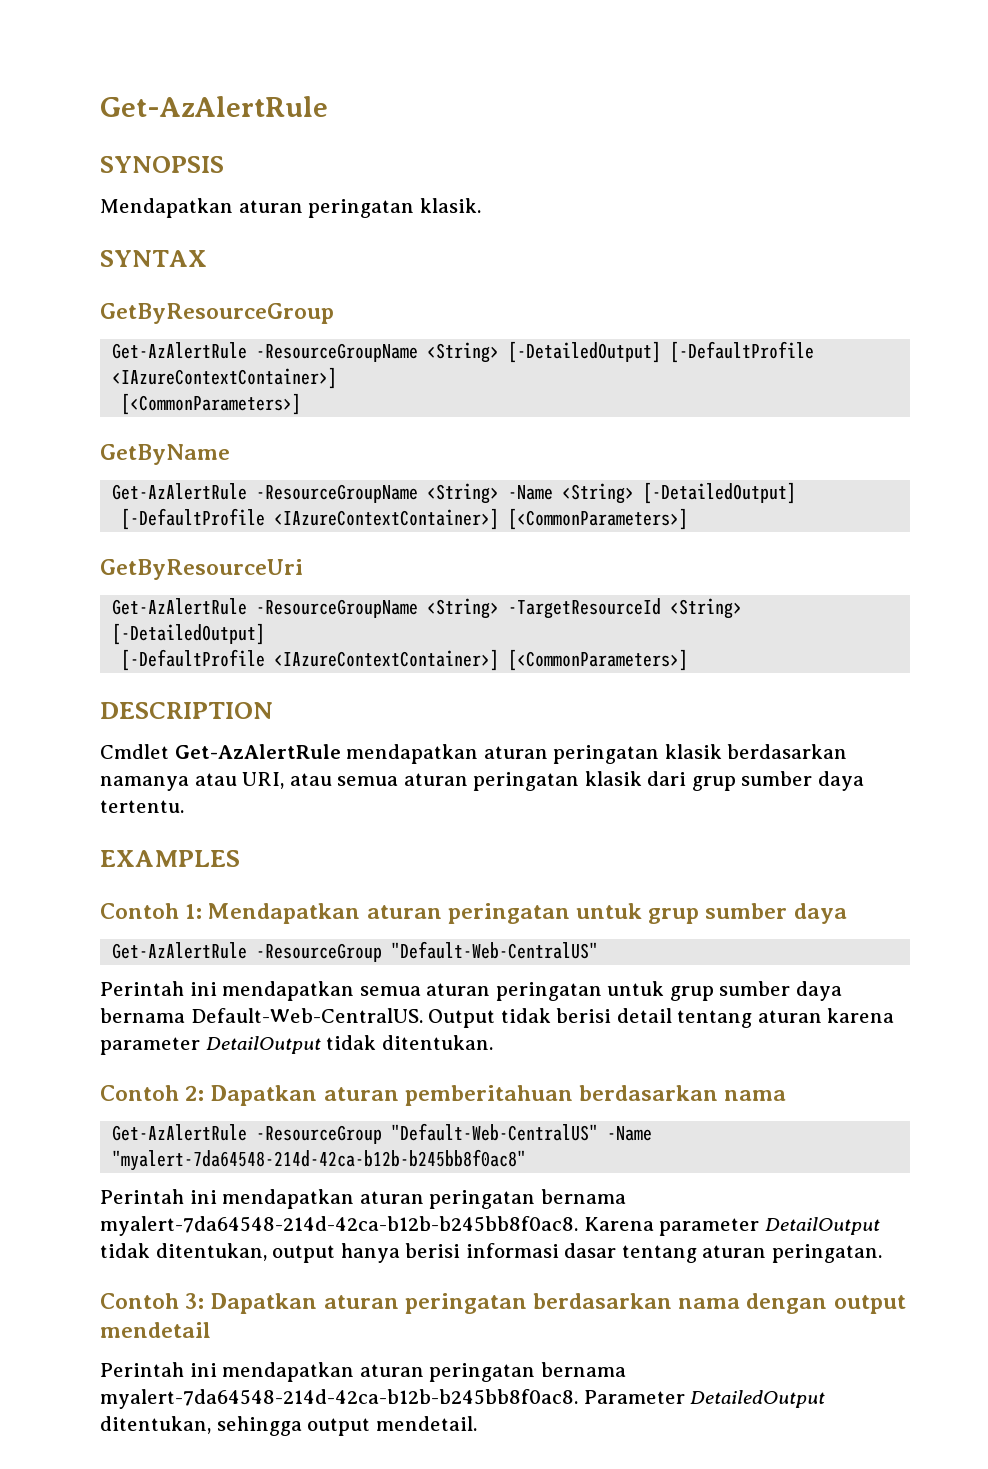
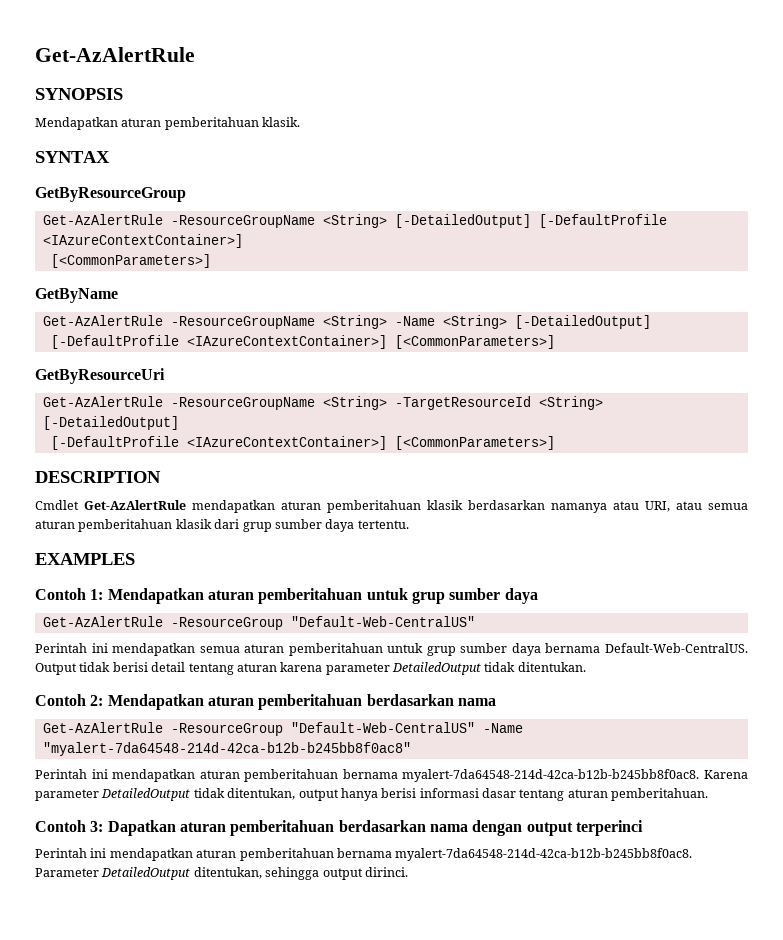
- Mendapatkan aturan peringatan klasik.
+ Mendapatkan aturan pemberitahuan klasik.
- Cmdlet Get-AzAlertRule mendapatkan aturan peringatan klasik berdasarkan namanya atau URI, atau semua aturan peringatan klasik dari grup sumber daya tertentu.
+ Cmdlet Get-AzAlertRule mendapatkan aturan pemberitahuan klasik berdasarkan namanya atau URI, atau semua aturan pemberitahuan klasik dari grup sumber daya tertentu.
- Contoh 1: Mendapatkan aturan peringatan untuk grup sumber daya
+ Contoh 1: Mendapatkan aturan pemberitahuan untuk grup sumber daya
- Perintah ini mendapatkan semua aturan peringatan untuk grup sumber daya bernama Default-Web-CentralUS.
+ Perintah ini mendapatkan semua aturan pemberitahuan untuk grup sumber daya bernama Default-Web-CentralUS.
- Output tidak berisi detail tentang aturan karena parameter DetailOutput tidak ditentukan.
+ Output tidak berisi detail tentang aturan karena parameter DetailedOutput tidak ditentukan.
- Contoh 2: Dapatkan aturan pemberitahuan berdasarkan nama
+ Contoh 2: Mendapatkan aturan pemberitahuan berdasarkan nama
  Get-AzAlertRule -ResourceGroup "Default-Web-CentralUS" -Name "myalert-7da64548-214d-42ca-b12b-b245bb8f0ac8"
- Perintah ini mendapatkan aturan peringatan bernama myalert-7da64548-214d-42ca-b12b-b245bb8f0ac8.
+ Perintah ini mendapatkan aturan pemberitahuan bernama myalert-7da64548-214d-42ca-b12b-b245bb8f0ac8.
- Karena parameter DetailOutput tidak ditentukan, output hanya berisi informasi dasar tentang aturan peringatan.
+ Karena parameter DetailedOutput tidak ditentukan, output hanya berisi informasi dasar tentang aturan pemberitahuan.
- Contoh 3: Dapatkan aturan peringatan berdasarkan nama dengan output mendetail
- Perintah ini mendapatkan aturan peringatan bernama myalert-7da64548-214d-42ca-b12b-b245bb8f0ac8.
+ Contoh 3: Dapatkan aturan pemberitahuan berdasarkan nama dengan output terperinci
+ Perintah ini mendapatkan aturan pemberitahuan bernama myalert-7da64548-214d-42ca-b12b-b245bb8f0ac8.
- Parameter DetailedOutput ditentukan, sehingga output mendetail.
+ Parameter DetailedOutput ditentukan, sehingga output dirinci.

